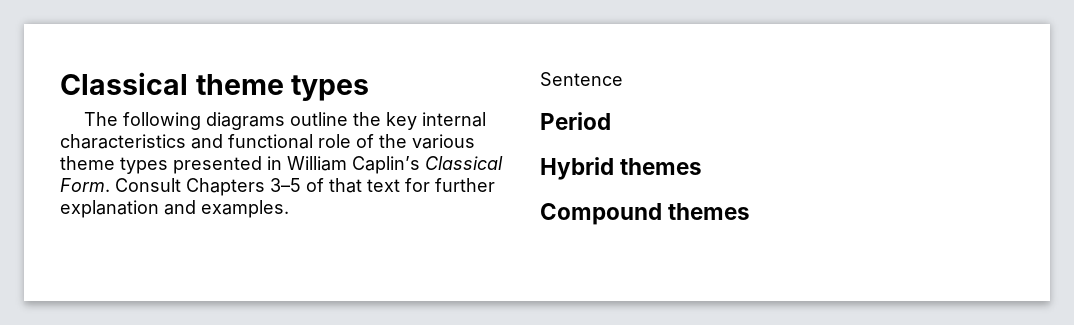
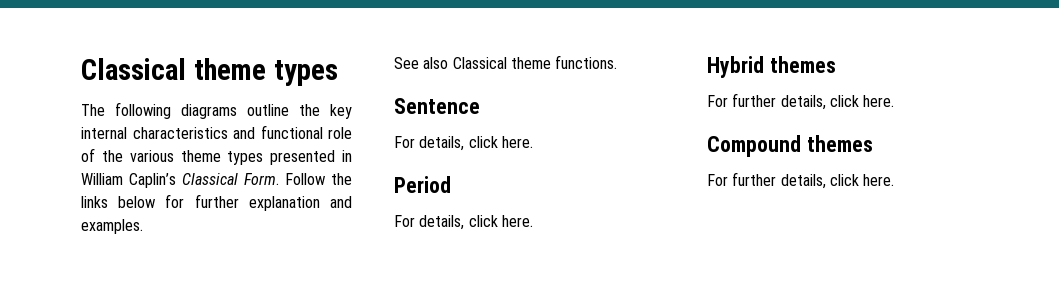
- Consult Chapters 3–5 of that text for further explanation and examples.
+ Follow the links below for further explanation and examples.
+ See also Classical theme functions.
  Sentence
+ For details, click here.
  Period
+ For details, click here.
  Hybrid themes
+ For further details, click here.
  Compound themes
+ For further details, click here.

